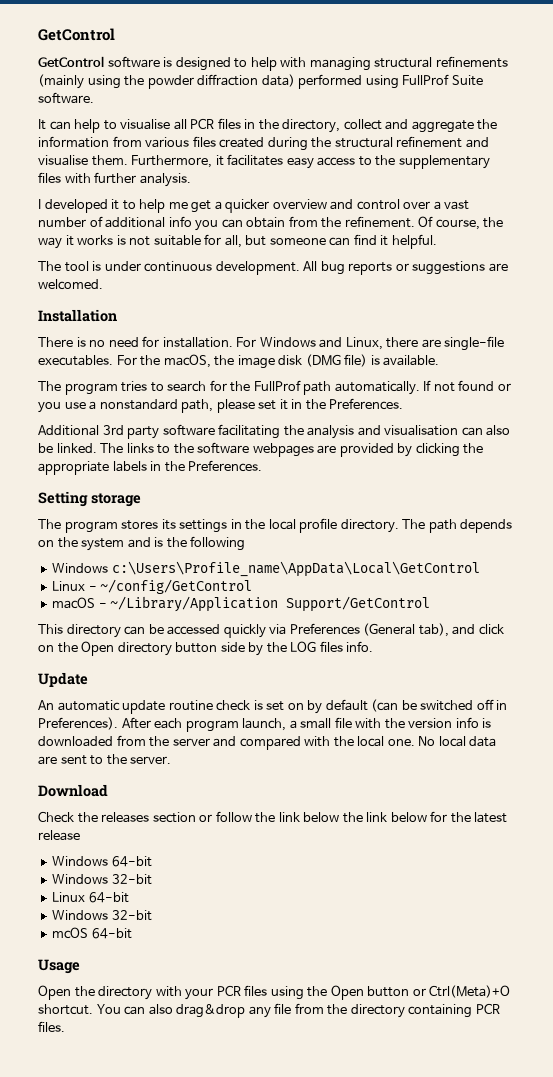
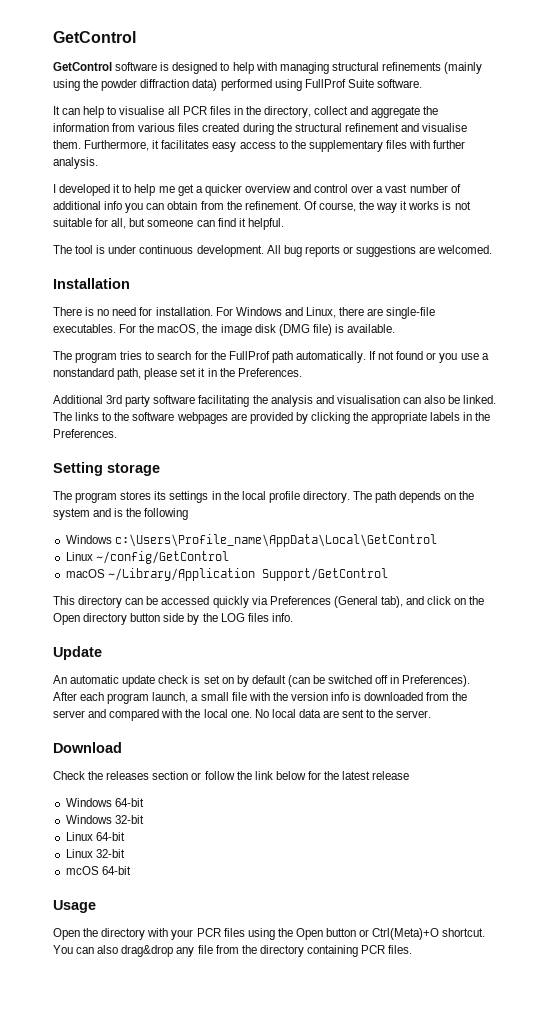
- Linux - ~/config/GetControl
+ Linux ~/config/GetControl
- macOS - ~/Library/Application Support/GetControl
+ macOS ~/Library/Application Support/GetControl
- An automatic update routine check is set on by default (can be switched off in Preferences).
+ An automatic update check is set on by default (can be switched off in Preferences).
- Check the releases section or follow the link below the link below for the latest release
+ Check the releases section or follow the link below for the latest release
  Linux 64-bit
- Windows 32-bit
+ Linux 32-bit

